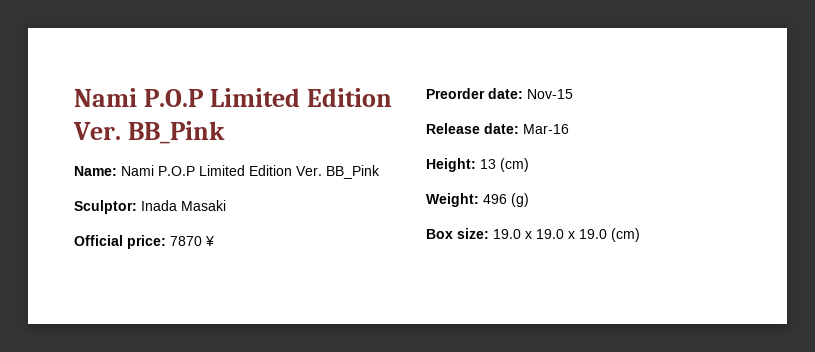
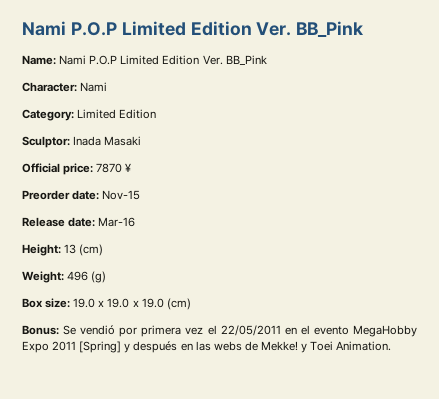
+ Character: Nami
+ Category: Limited Edition
+ Bonus: Se vendió por primera vez el 22/05/2011 en el evento MegaHobby Expo 2011 [Spring] y después en las webs de Mekke! y Toei Animation.

